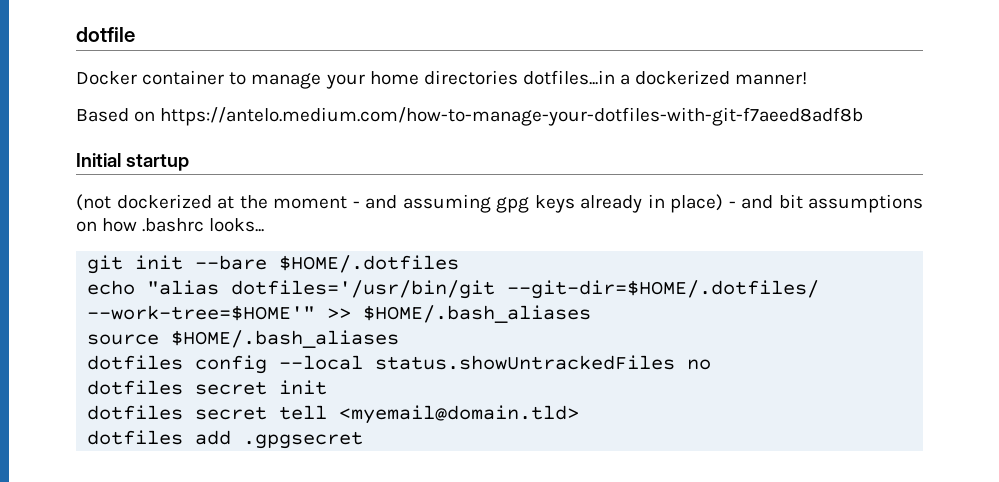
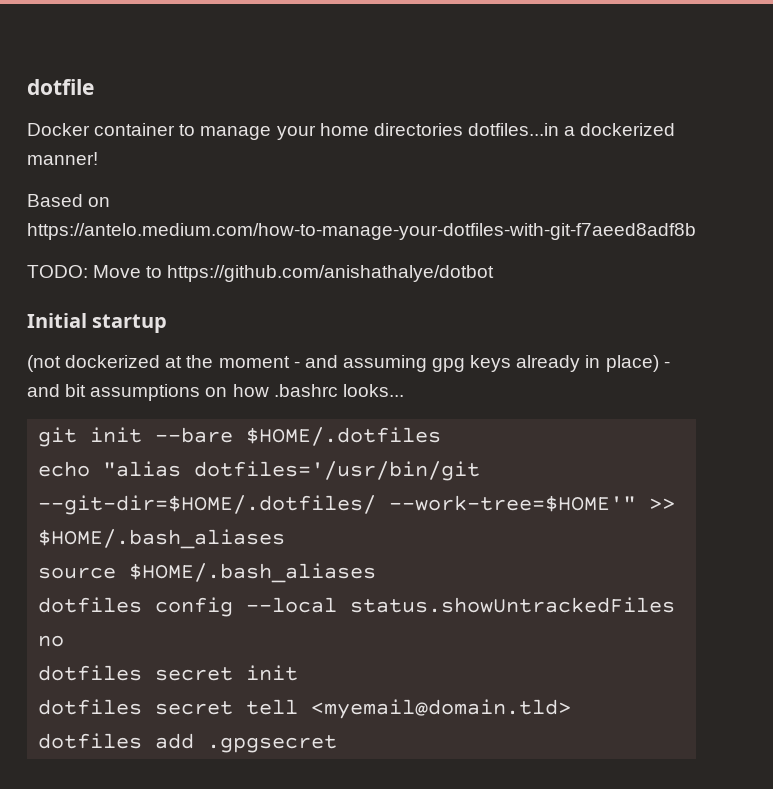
+ TODO: Move to https://github.com/anishathalye/dotbot

